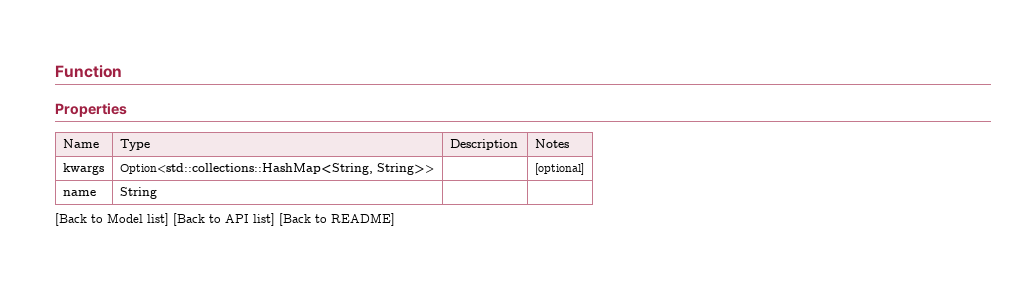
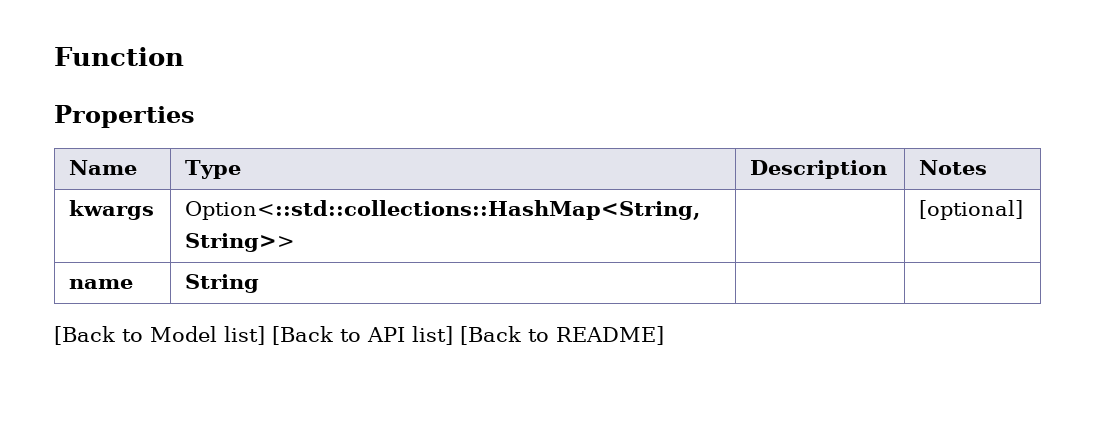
- kwargs | Option<std::collections::HashMap<String, String>> | | [optional]
+ kwargs | Option<::std::collections::HashMap<String, String>> | | [optional]

